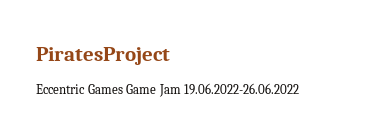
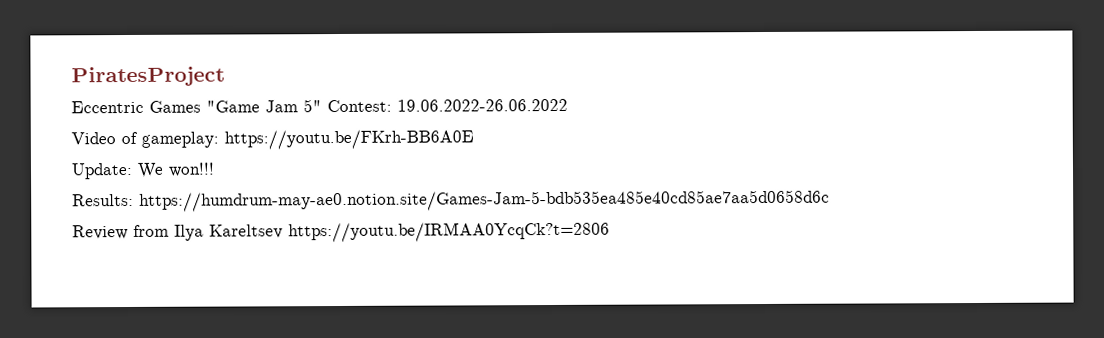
- Eccentric Games Game Jam 19.06.2022-26.06.2022
+ Eccentric Games "Game Jam 5" Contest: 19.06.2022-26.06.2022
+ Video of gameplay: https://youtu.be/FKrh-BB6A0E
+ Update: We won!!!
+ Results: https://humdrum-may-ae0.notion.site/Games-Jam-5-bdb535ea485e40cd85ae7aa5d0658d6c
+ Review from Ilya Kareltsev https://youtu.be/IRMAA0YcqCk?t=2806

